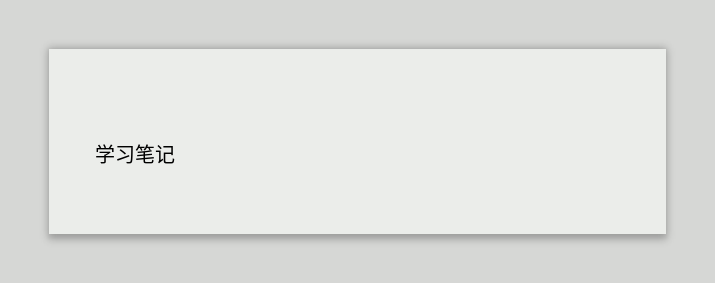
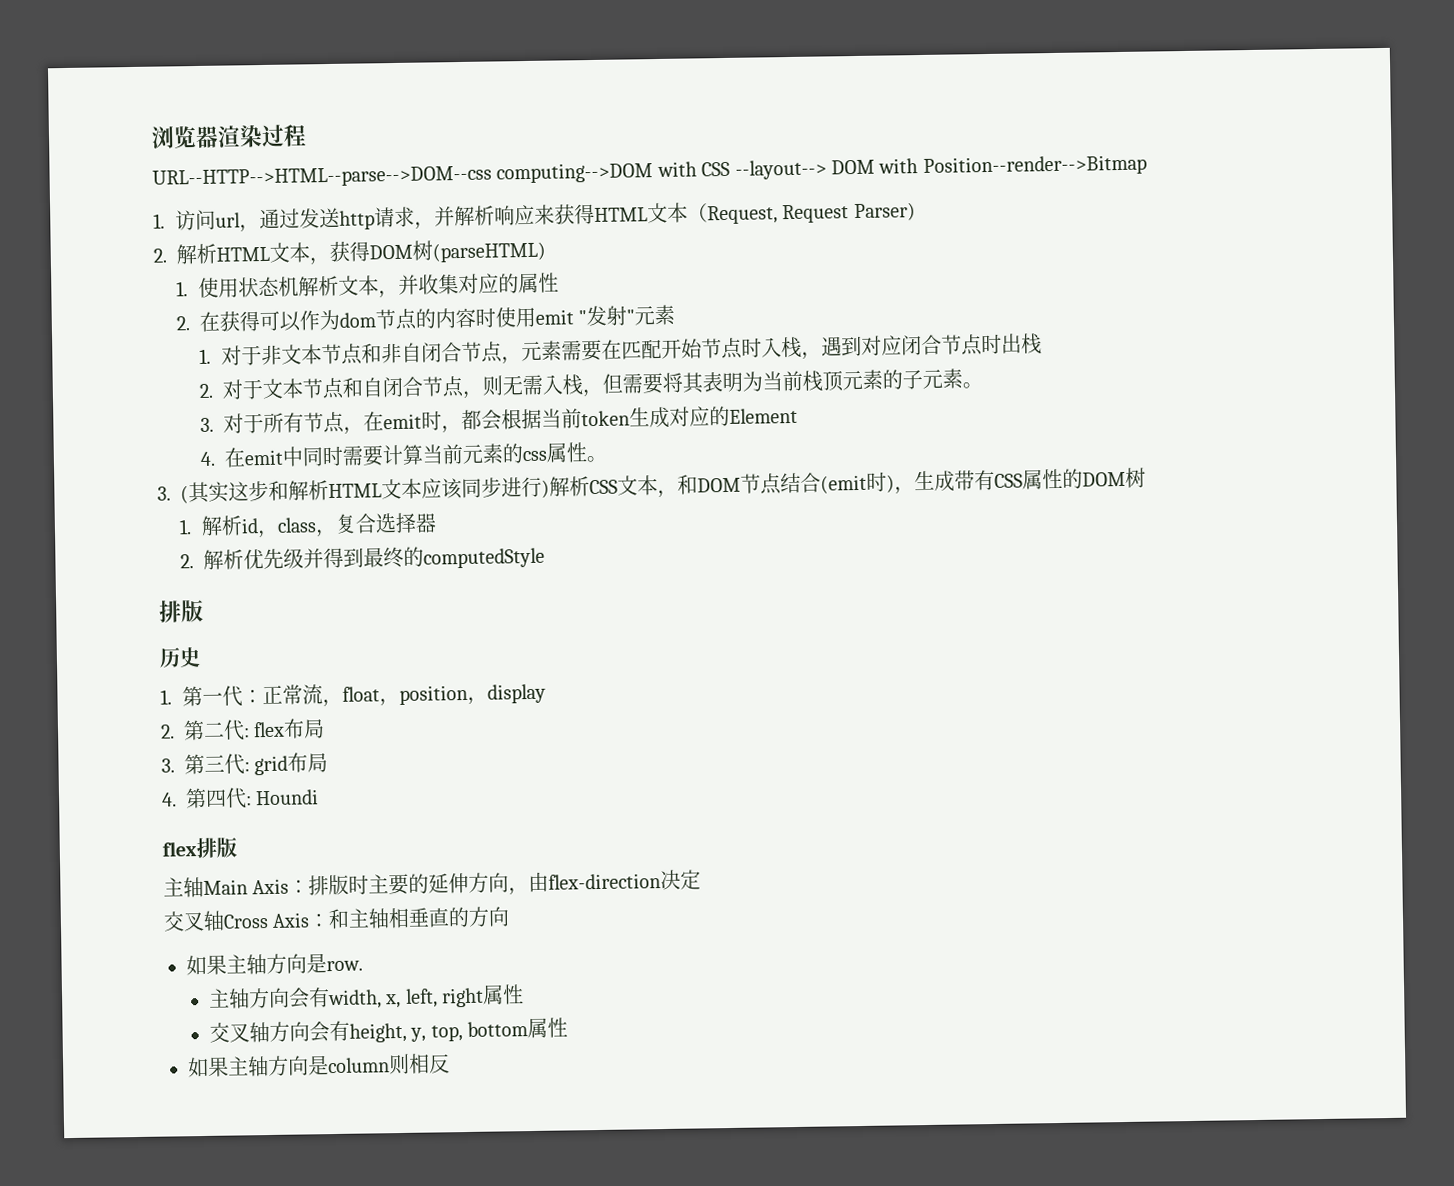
- 学习笔记
+ 浏览器渲染过程
+ URL--HTTP-->HTML--parse-->DOM--css computing-->DOM with CSS --layout--> DOM with Position--render-->Bitmap
+ 1.访问url，通过发送http请求，并解析响应来获得HTML文本（Request, Request Parser)
+ 2.解析HTML文本，获得DOM树(parseHTML)
+ 1.使用状态机解析文本，并收集对应的属性
+ 2.在获得可以作为dom节点的内容时使用emit "发射"元素
+ 1.对于非文本节点和非自闭合节点，元素需要在匹配开始节点时入栈，遇到对应闭合节点时出栈
+ 2.对于文本节点和自闭合节点，则无需入栈，但需要将其表明为当前栈顶元素的子元素。
+ 3.对于所有节点，在emit时，都会根据当前token生成对应的Element
+ 4.在emit中同时需要计算当前元素的css属性。
+ 3. (其实这步和解析HTML文本应该同步进行)解析CSS文本，和DOM节点结合(emit时)，生成带有CSS属性的DOM树
+ 1.解析id，class，复合选择器
+ 2.解析优先级并得到最终的computedStyle
+ 排版
+ 历史
+ 1.第一代：正常流，float，position，display
+ 2.第二代: flex布局
+ 3.第三代: grid布局
+ 4.第四代: Houndi
+ flex排版
+ 主轴Main Axis：排版时主要的延伸方向，由flex-direction决定
+ 交叉轴Cross Axis：和主轴相垂直的方向
+ 如果主轴方向是row.
+ 主轴方向会有width, x, left, right属性
+ 交叉轴方向会有height, y, top, bottom属性
+ 如果主轴方向是column则相反

